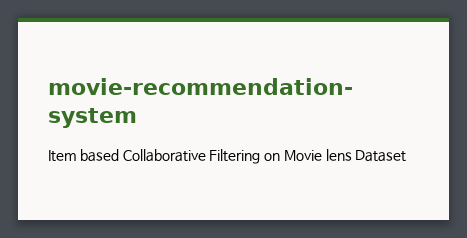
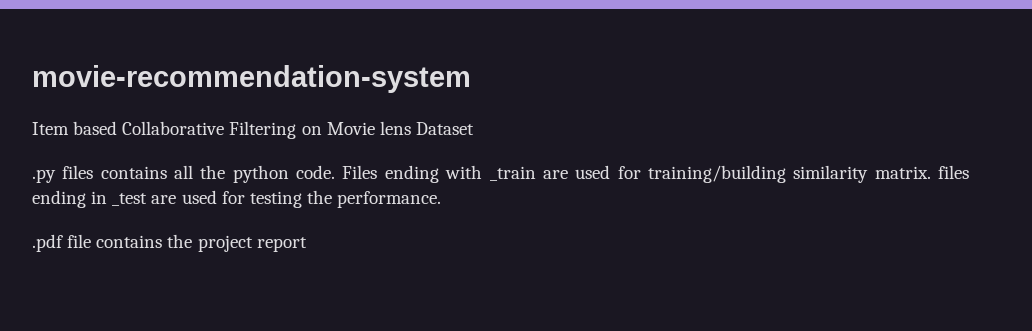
+ .py files contains all the python code. Files ending with _train are used for training/building similarity matrix. files ending in _test are used for testing the performance.
+ .pdf file contains the project report

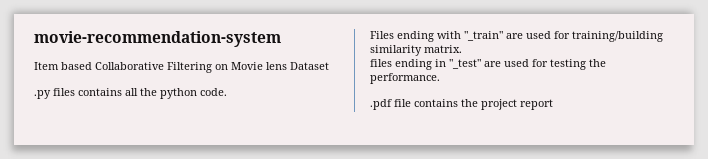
- .py files contains all the python code. Files ending with _train are used for training/building similarity matrix. files ending in _test are used for testing the performance.
+ .py files contains all the python code.
+ Files ending with "_train" are used for training/building similarity matrix.
+ files ending in "_test" are used for testing the performance.

